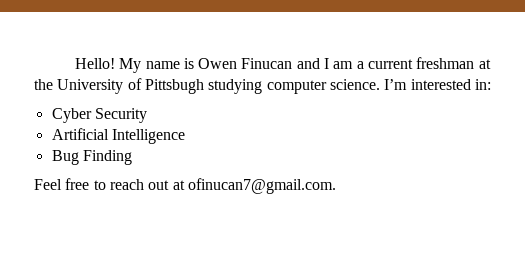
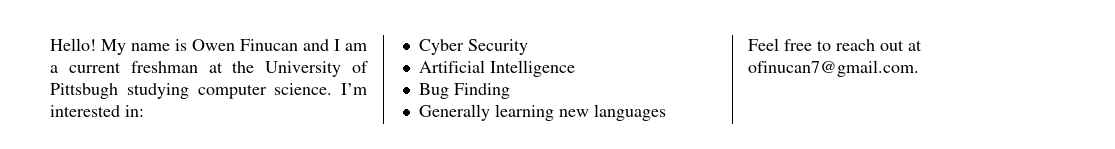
+ Generally learning new languages

